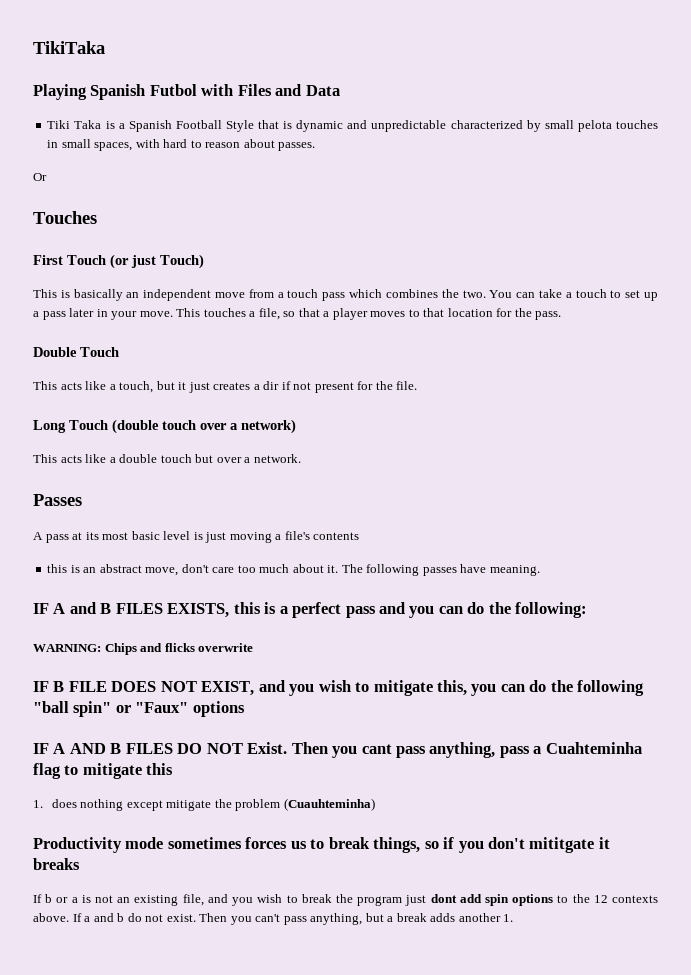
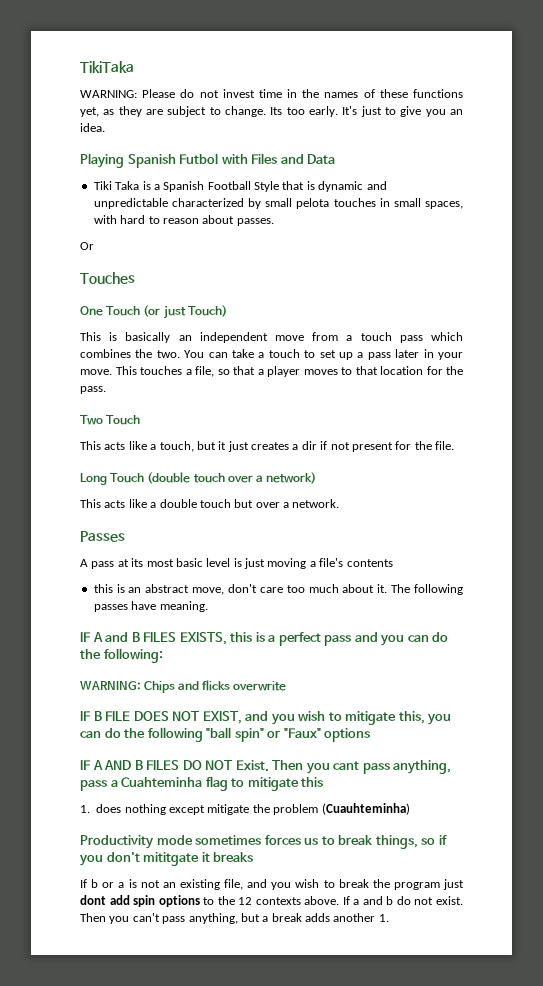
+ WARNING: Please do not invest time in the names of these functions yet, as they are subject to change. Its too early. It's just to give you an idea.
- First Touch (or just Touch)
+ One Touch (or just Touch)
- Double Touch
+ Two Touch

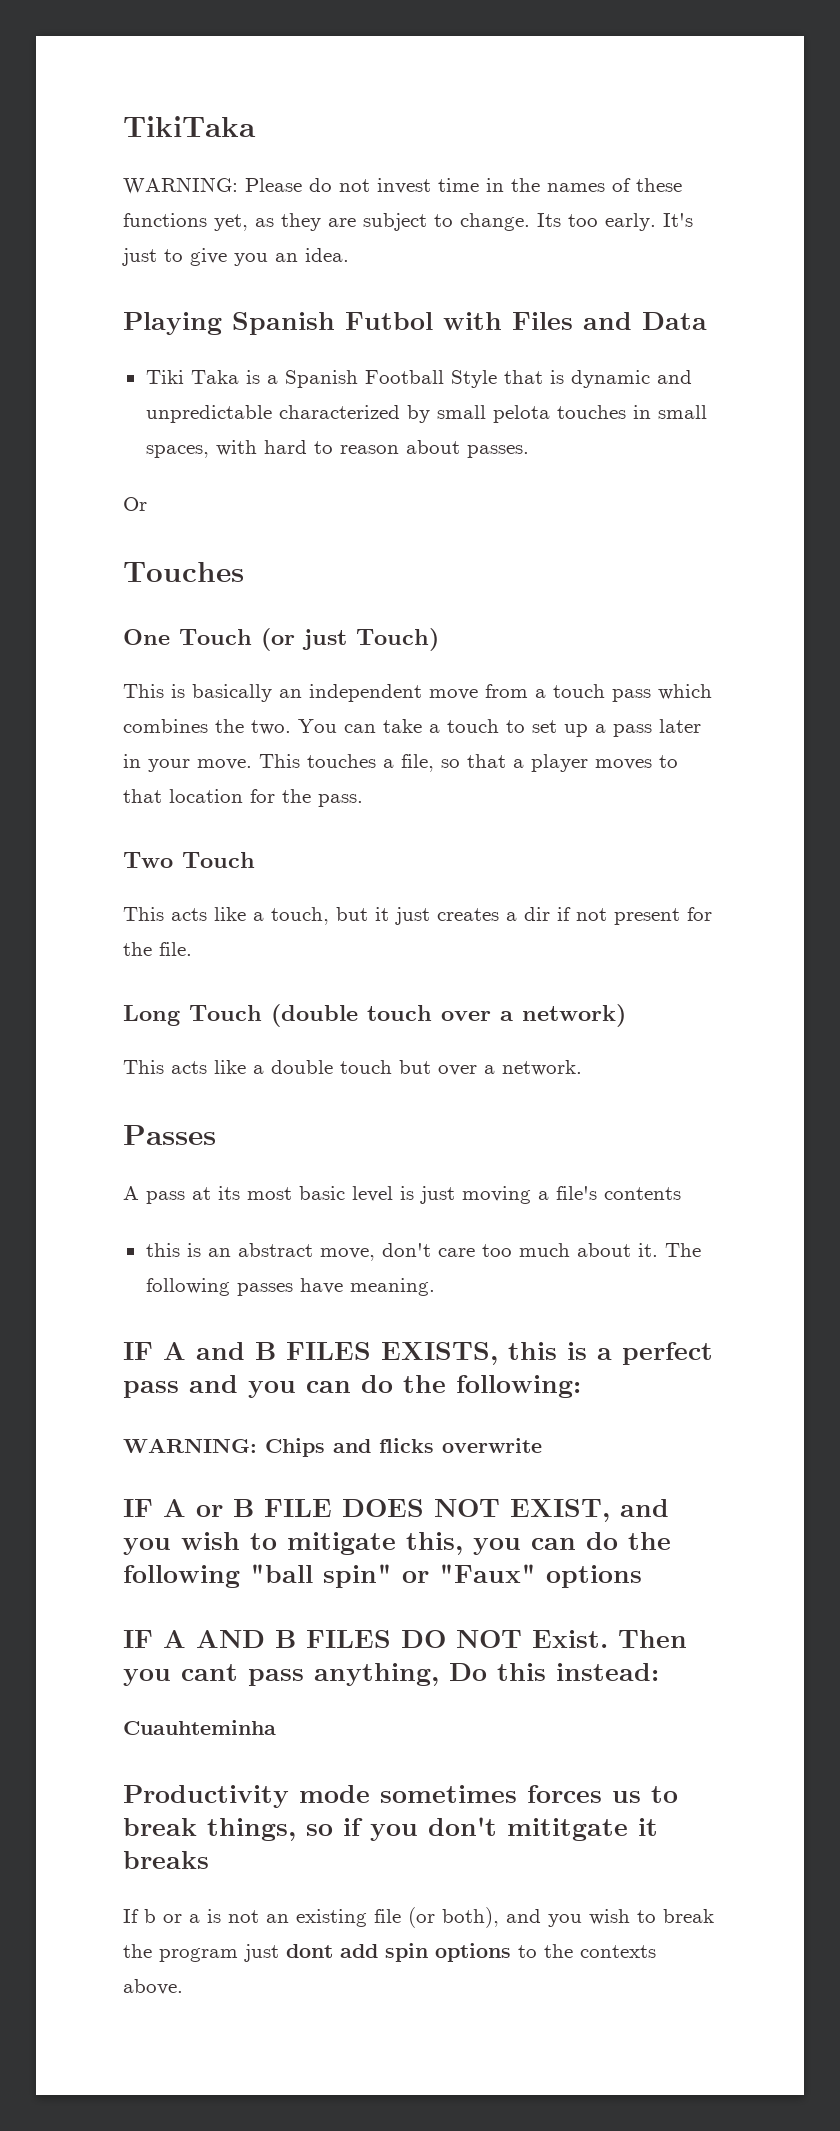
- IF B FILE DOES NOT EXIST, and you wish to mitigate this, you can do the following "ball spin" or "Faux" options
+ IF A or B FILE DOES NOT EXIST, and you wish to mitigate this, you can do the following "ball spin" or "Faux" options
- Then you cant pass anything, pass a Cuahteminha flag to mitigate this
- 1. does nothing except mitigate the problem (Cuauhteminha)
+ Then you cant pass anything, Do this instead:
+ Cuauhteminha
- If b or a is not an existing file, and you wish to break the program just dont add spin options to the 12 contexts above. If a and b do not exist. Then you can't pass anything, but a break adds another 1.
+ If b or a is not an existing file (or both), and you wish to break the program just dont add spin options to the contexts above.

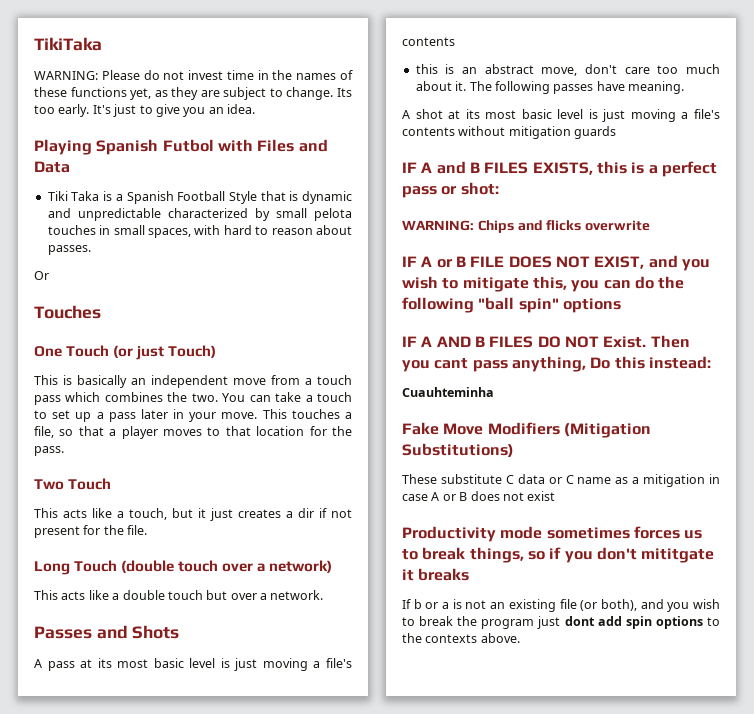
- Passes
+ Passes and Shots
+ A shot at its most basic level is just moving a file's contents without mitigation guards
- IF A and B FILES EXISTS, this is a perfect pass and you can do the following:
+ IF A and B FILES EXISTS, this is a perfect pass or shot:
- IF A or B FILE DOES NOT EXIST, and you wish to mitigate this, you can do the following "ball spin" or "Faux" options
+ IF A or B FILE DOES NOT EXIST, and you wish to mitigate this, you can do the following "ball spin" options
+ Fake Move Modifiers (Mitigation Substitutions)
+ These substitute C data or C name as a mitigation in case A or B does not exist

